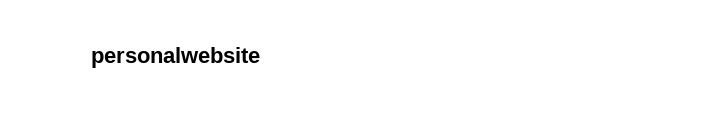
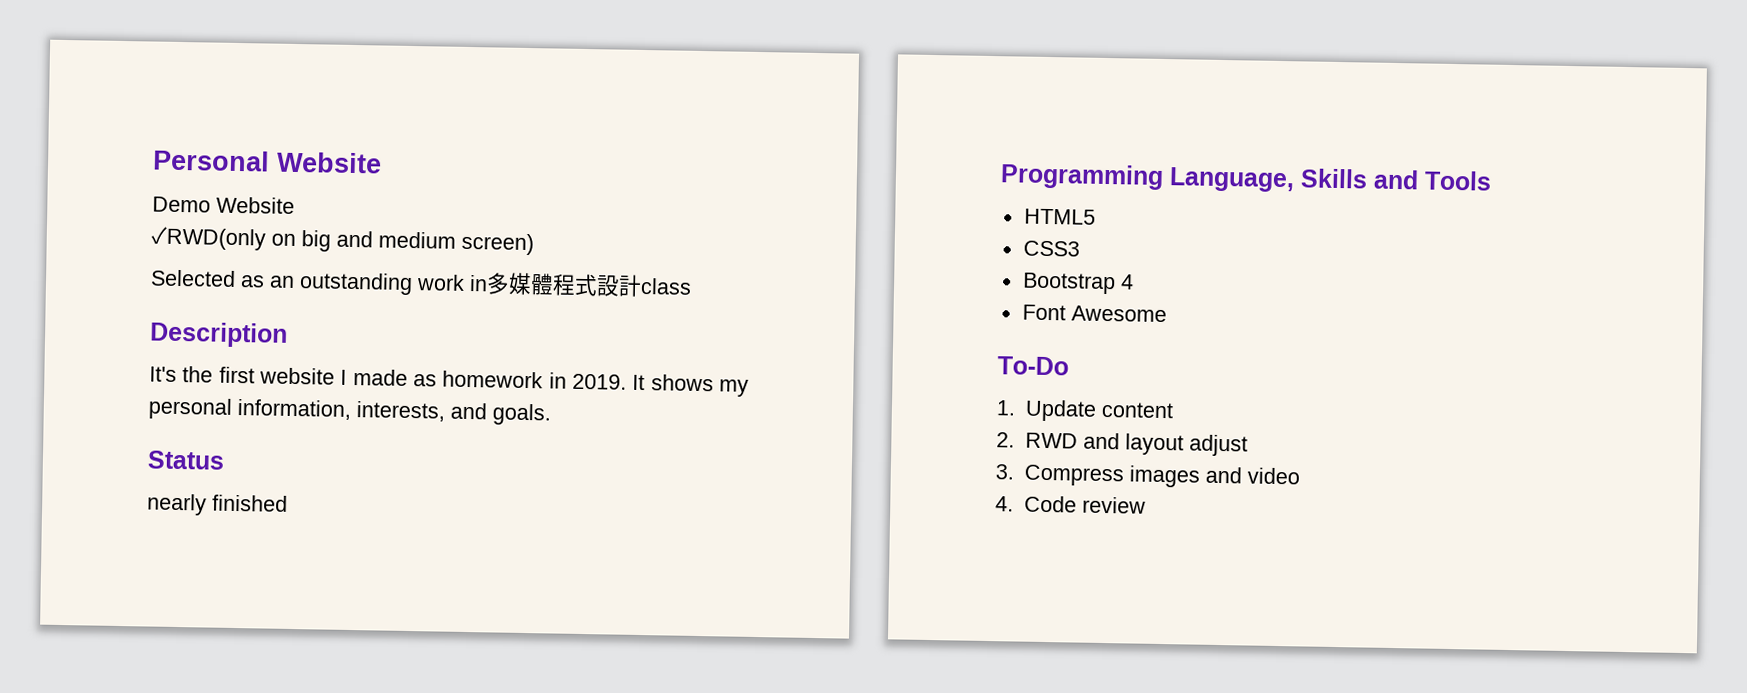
- personalwebsite
+ Personal Website
+ Demo Website
+ ✓RWD(only on big and medium screen)
+ Selected as an outstanding work in多媒體程式設計class
+ Description
+ It's the first website I made as homework in 2019. It shows my personal information, interests, and goals.
+ Status
+ nearly finished
+ Programming Language, Skills and Tools
+ HTML5
+ CSS3
+ Bootstrap 4
+ Font Awesome
+ To-Do
+ 1. Update content
+ 2. RWD and layout adjust
+ 3. Compress images and video
+ 4. Code review

